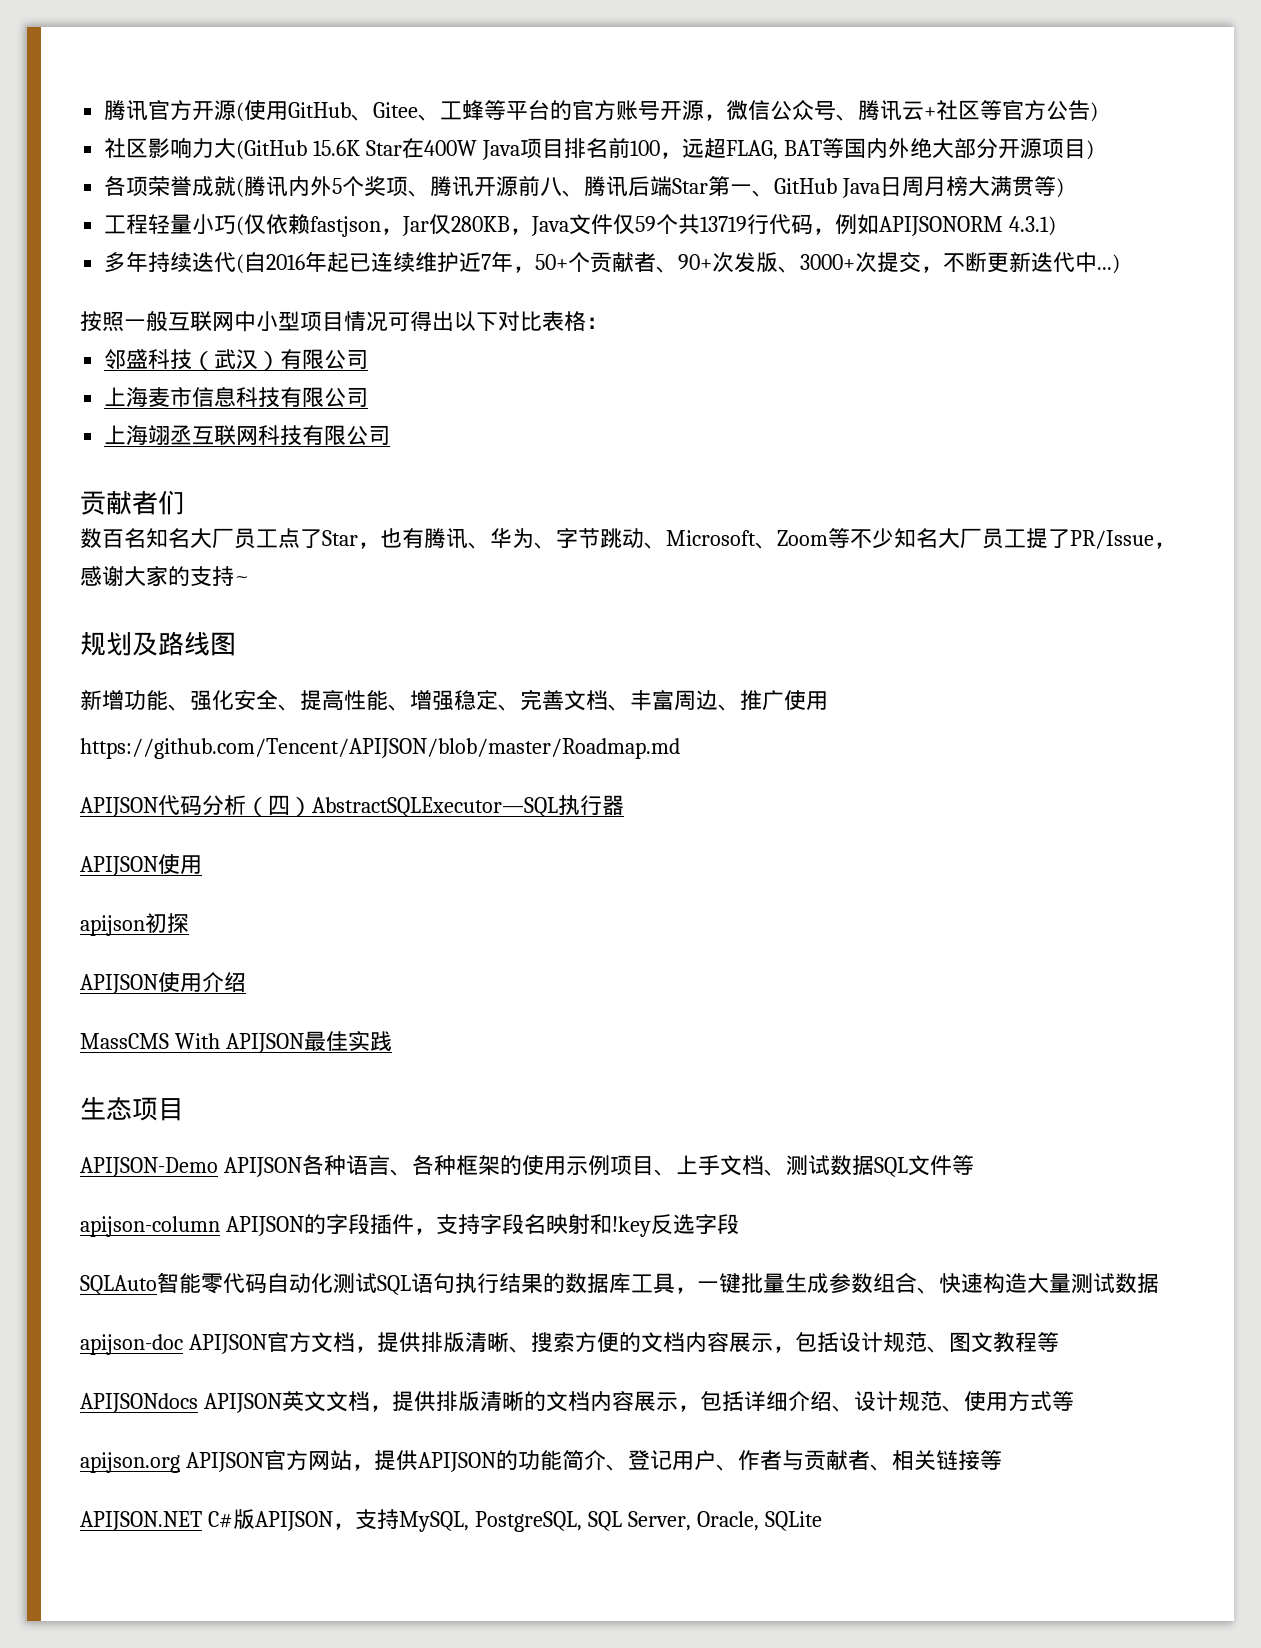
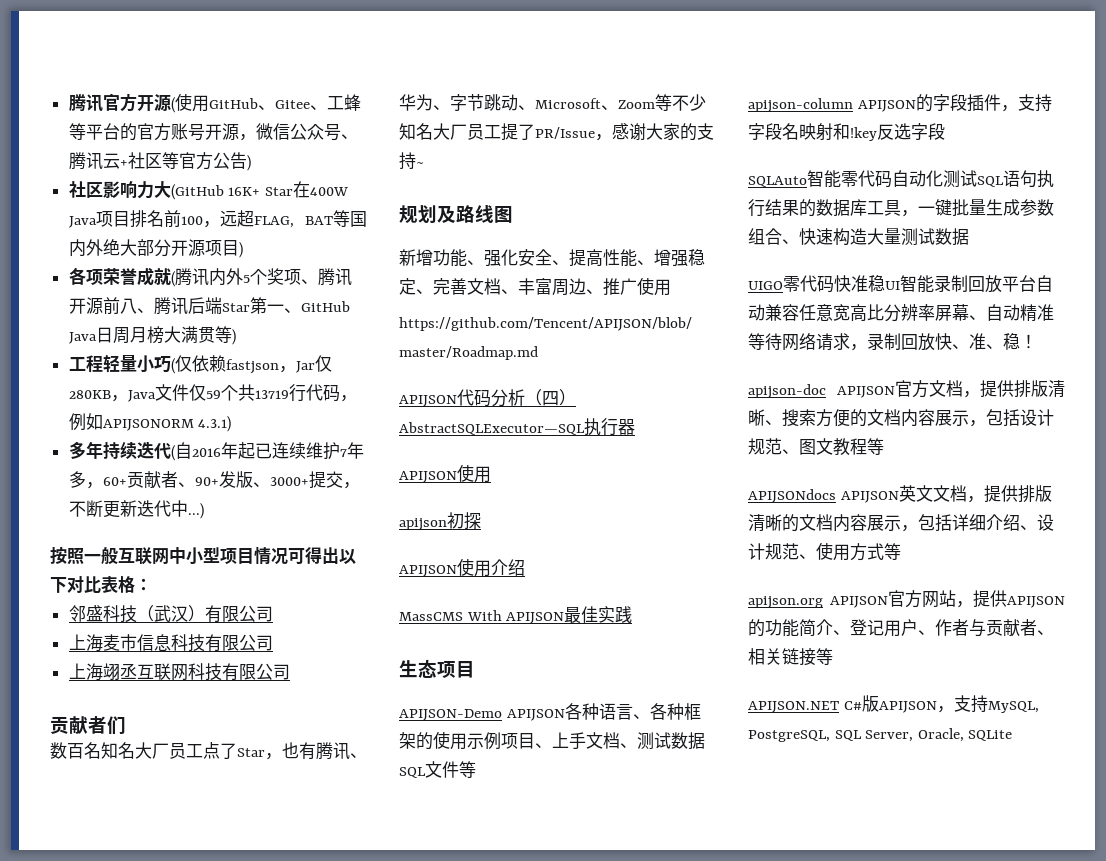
- 社区影响力大(GitHub 15.6K Star在400W Java项目排名前100，远超FLAG, BAT等国内外绝大部分开源项目)
+ 社区影响力大(GitHub 16K+ Star在400W Java项目排名前100，远超FLAG, BAT等国内外绝大部分开源项目)
- 多年持续迭代(自2016年起已连续维护近7年，50+个贡献者、90+次发版、3000+次提交，不断更新迭代中...)
+ 多年持续迭代(自2016年起已连续维护7年多，60+贡献者、90+发版、3000+提交，不断更新迭代中...)
+ UIGO零代码快准稳UI智能录制回放平台自动兼容任意宽高比分辨率屏幕、自动精准等待网络请求，录制回放快、准、稳！

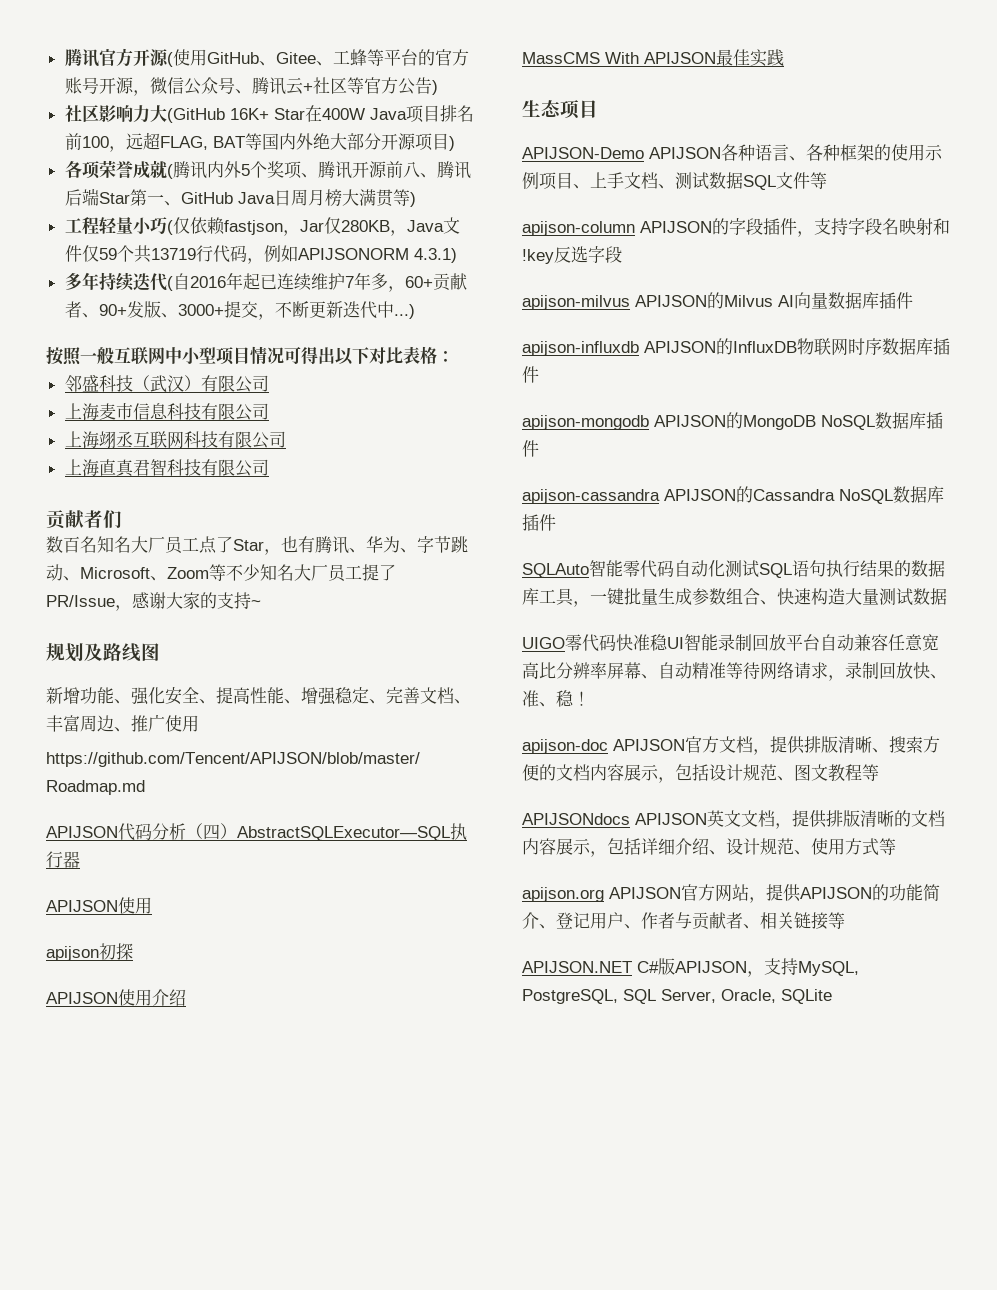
+ 上海直真君智科技有限公司
+ apijson-milvus APIJSON的Milvus AI向量数据库插件
+ apijson-influxdb APIJSON的InfluxDB物联网时序数据库插件
+ apijson-mongodb APIJSON的MongoDB NoSQL数据库插件
+ apijson-cassandra APIJSON的Cassandra NoSQL数据库插件

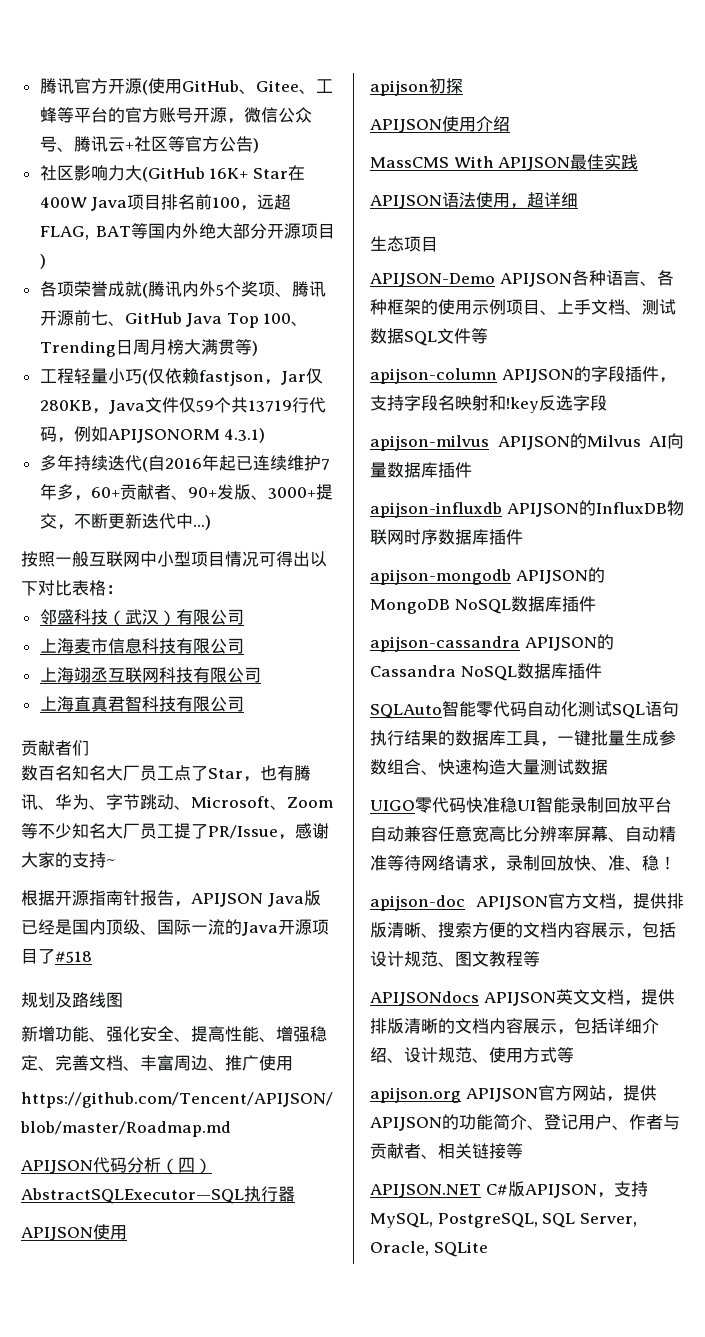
- 各项荣誉成就(腾讯内外5个奖项、腾讯开源前八、腾讯后端Star第一、GitHub Java日周月榜大满贯等)
+ 各项荣誉成就(腾讯内外5个奖项、腾讯开源前七、GitHub Java Top 100、Trending日周月榜大满贯等)
+ 根据开源指南针报告，APIJSON Java版已经是国内顶级、国际一流的Java开源项目了#518
+ APIJSON语法使用，超详细

